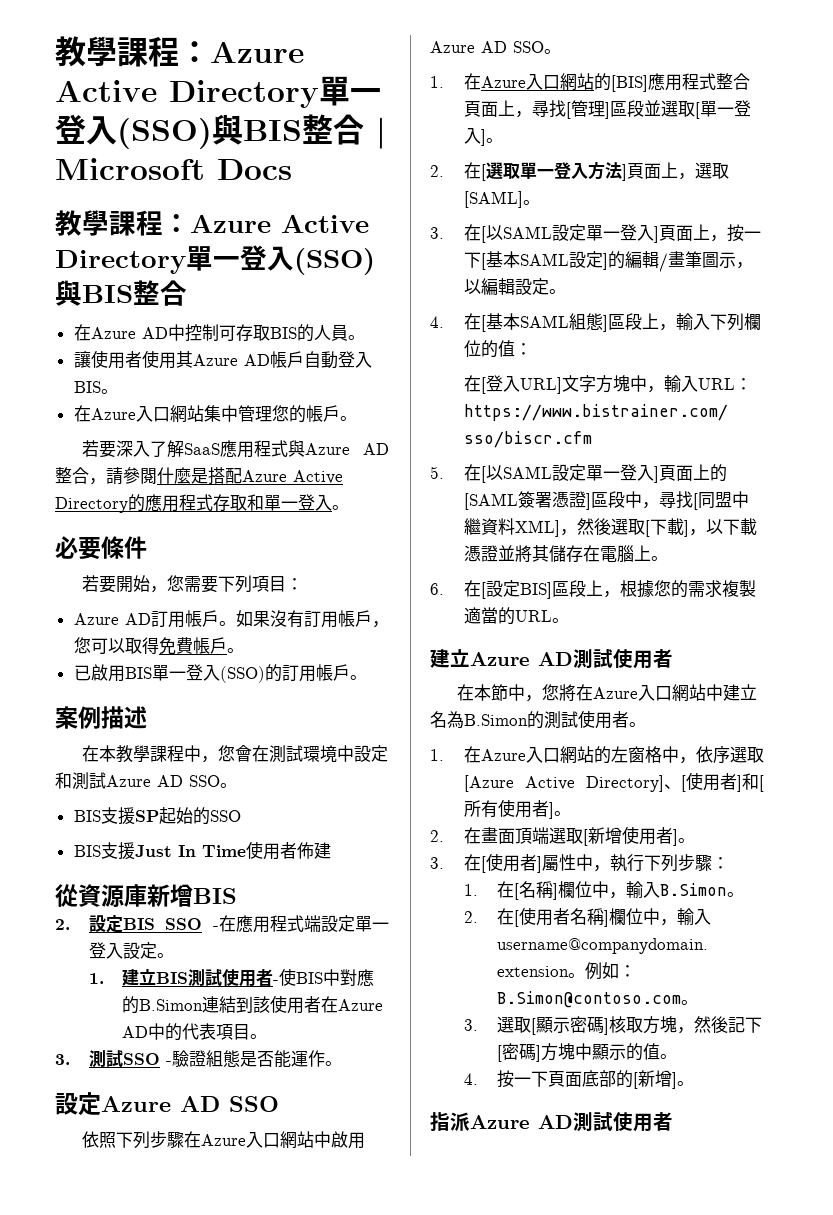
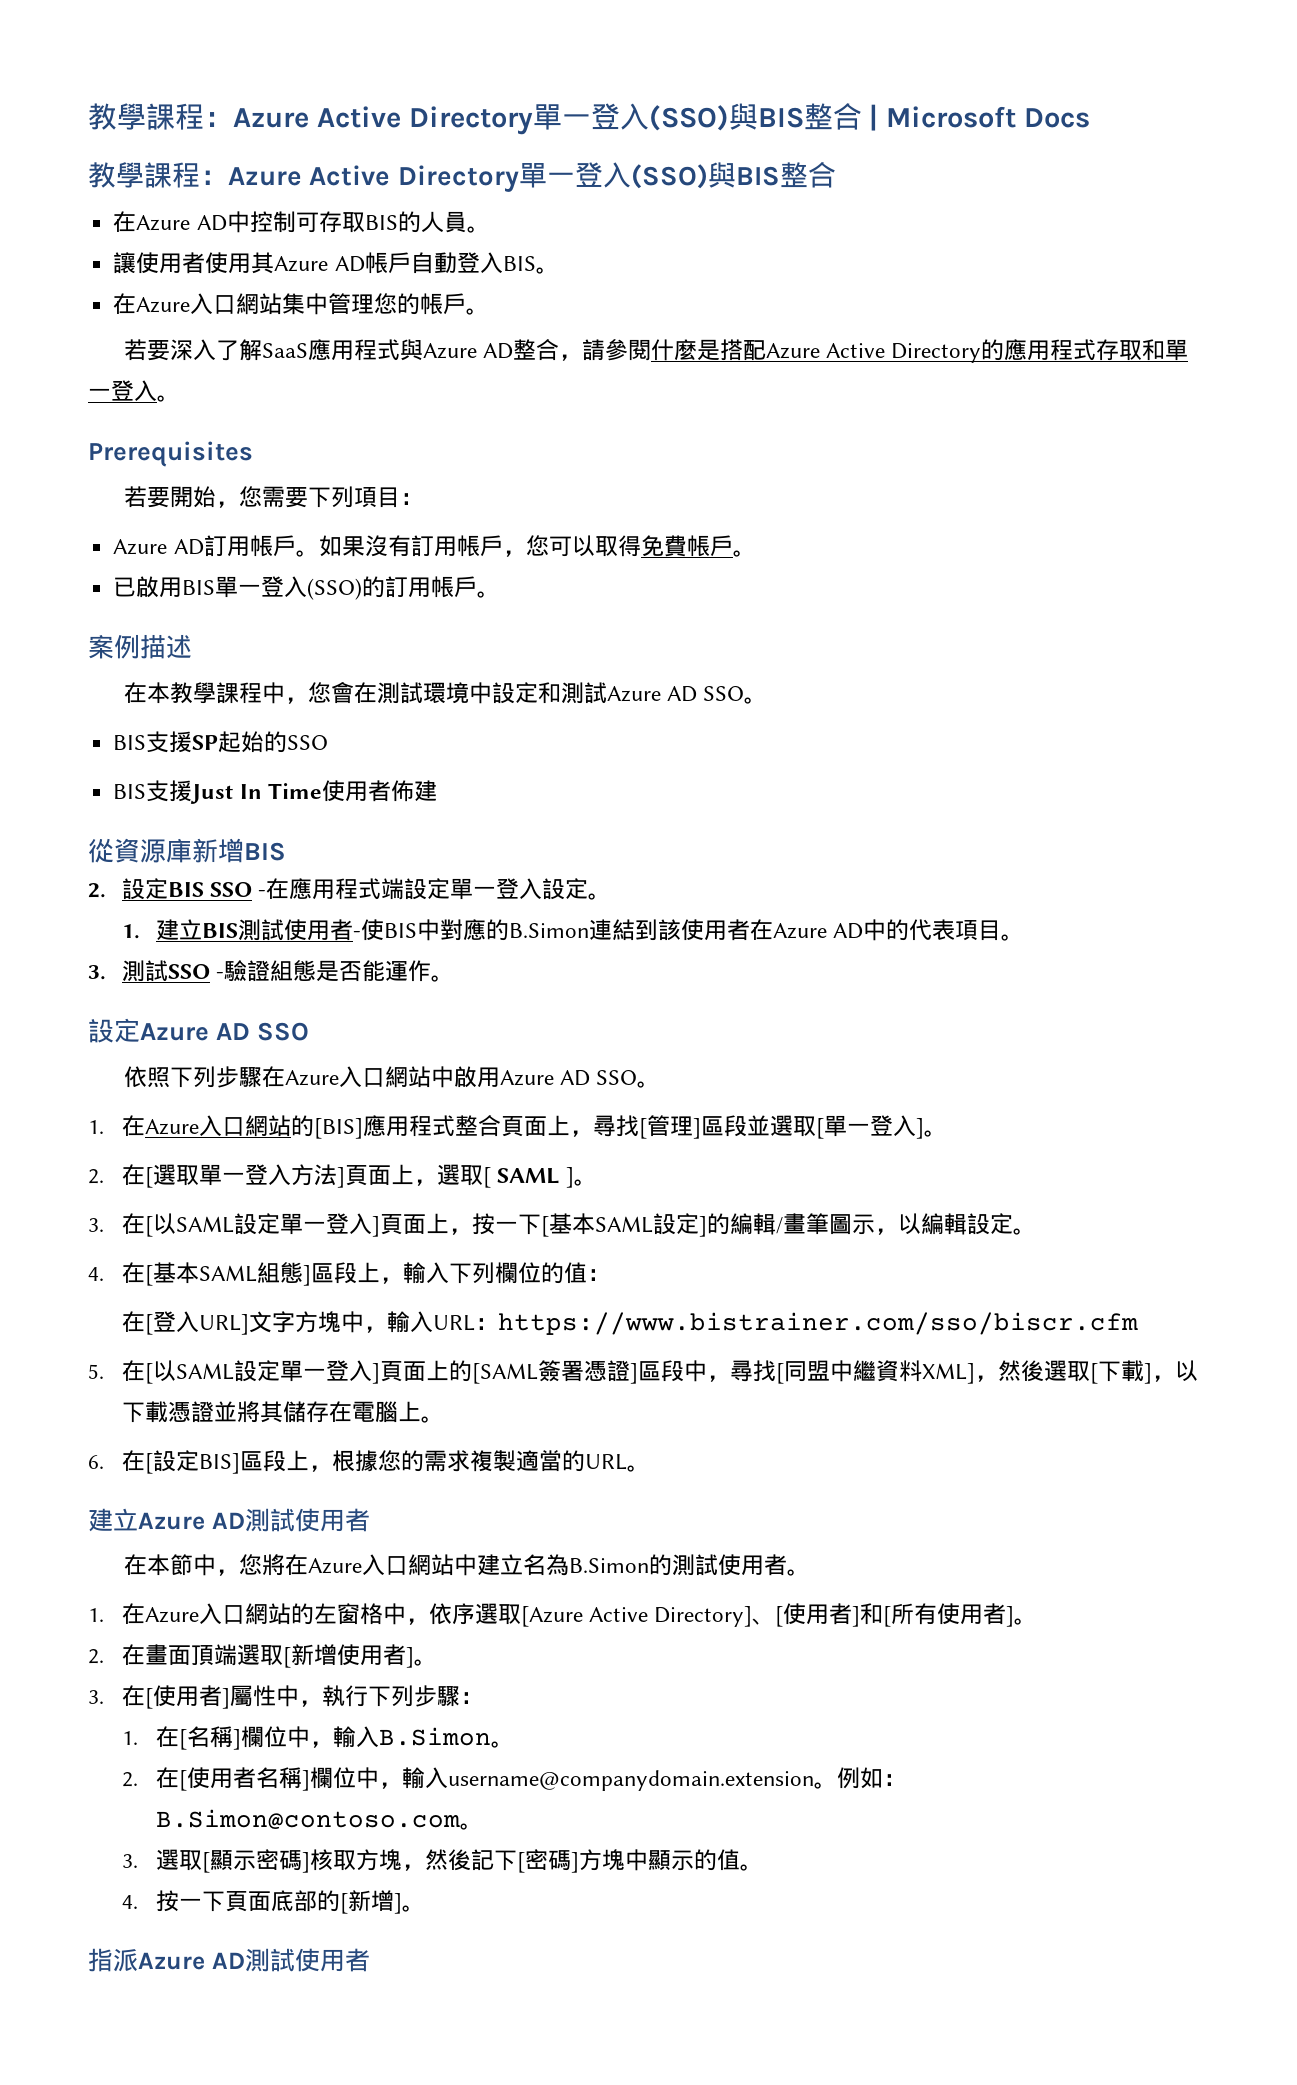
- 必要條件
+ Prerequisites
- 2.在[選取單一登入方法]頁面上，選取[SAML]。
+ 2.在[選取單一登入方法]頁面上，選取[ SAML ]。

